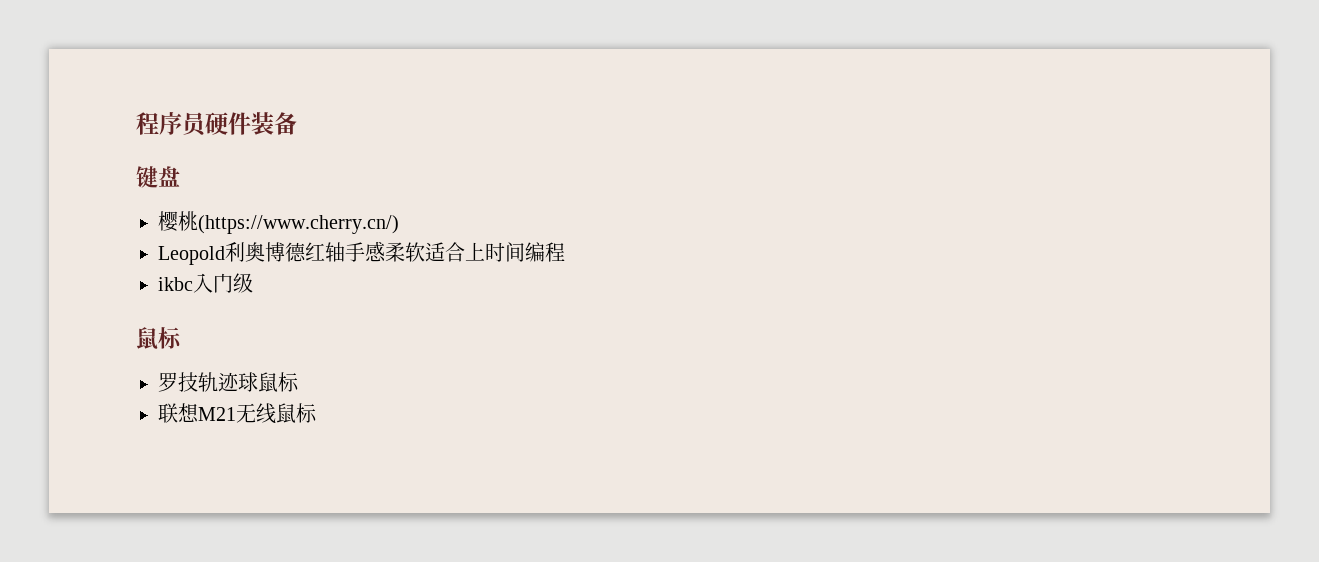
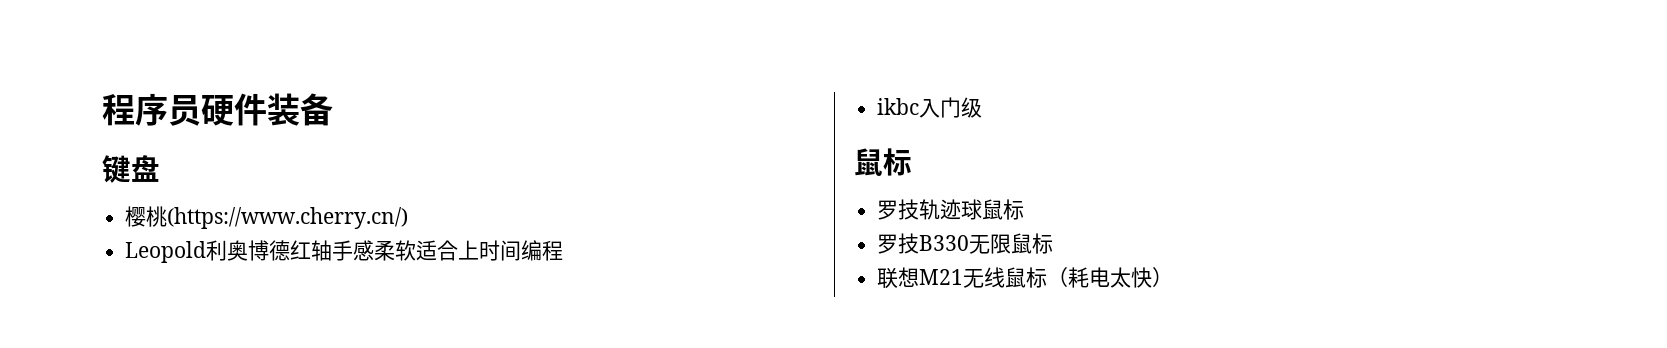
+ 罗技B330无限鼠标
- 联想M21无线鼠标
+ 联想M21无线鼠标（耗电太快）

